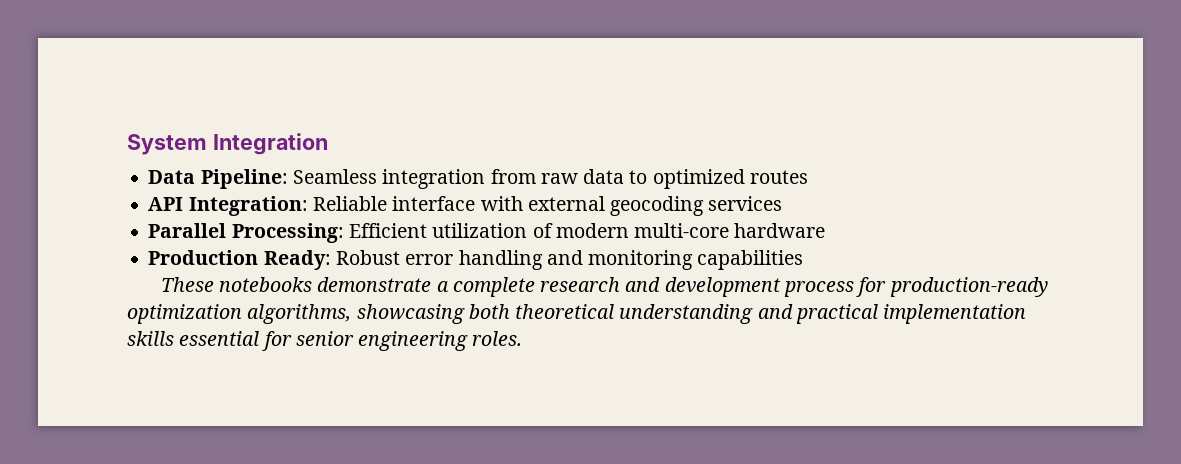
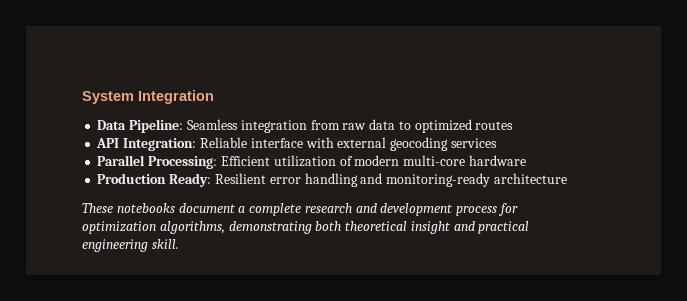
- Production Ready: Robust error handling and monitoring capabilities
+ Production Ready: Resilient error handling and monitoring-ready architecture
- These notebooks demonstrate a complete research and development process for production-ready optimization algorithms, showcasing both theoretical understanding and practical implementation skills essential for senior engineering roles.
+ These notebooks document a complete research and development process for optimization algorithms, demonstrating both theoretical insight and practical engineering skill.

